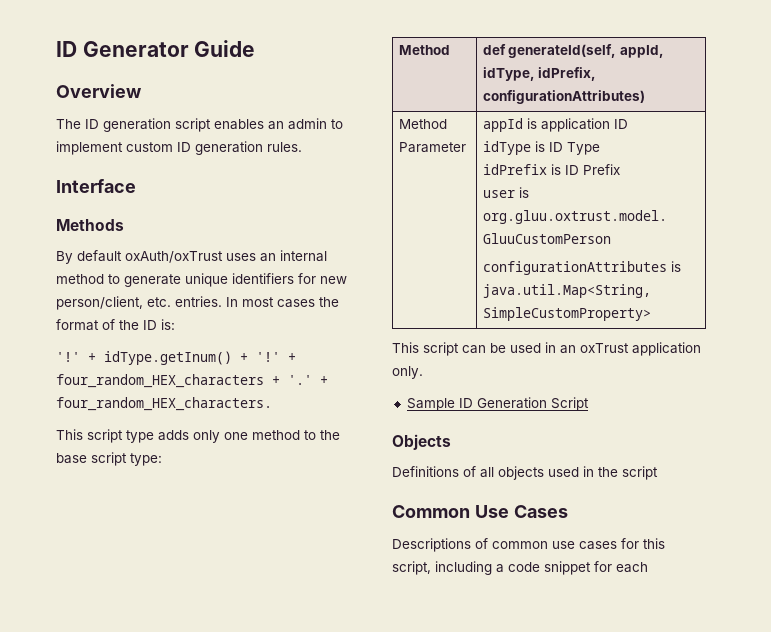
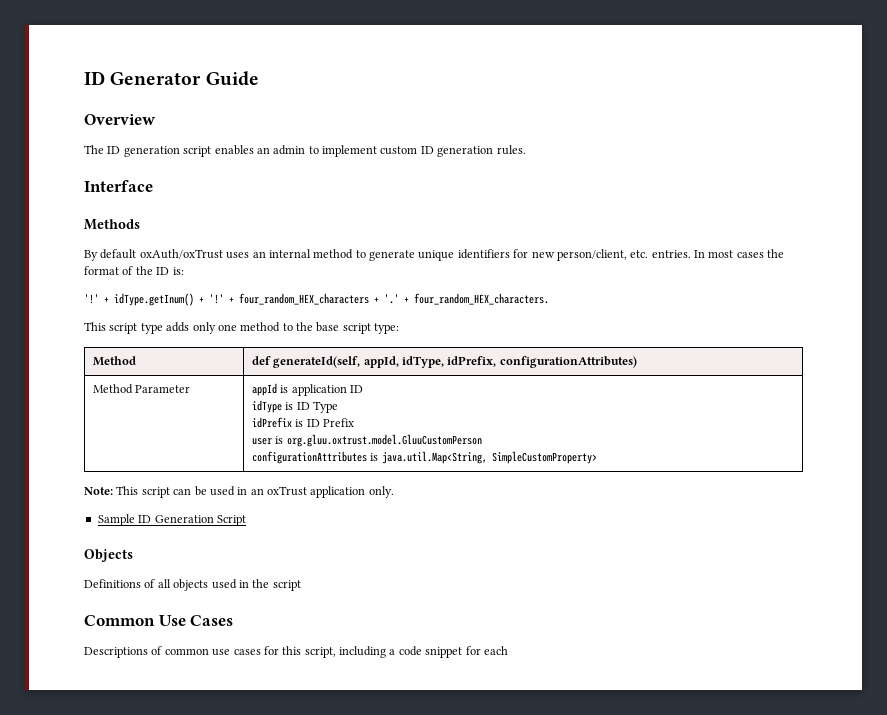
- This script can be used in an oxTrust application only.
+ Note: This script can be used in an oxTrust application only.

